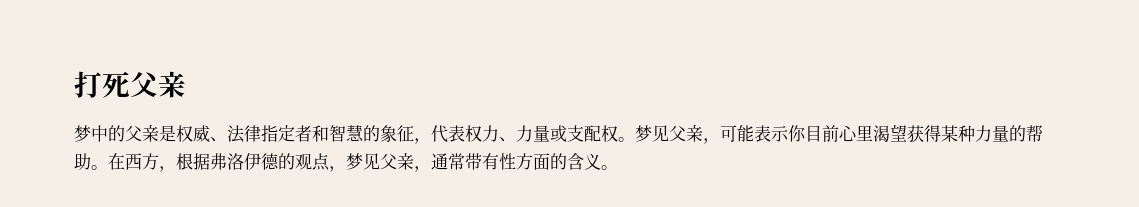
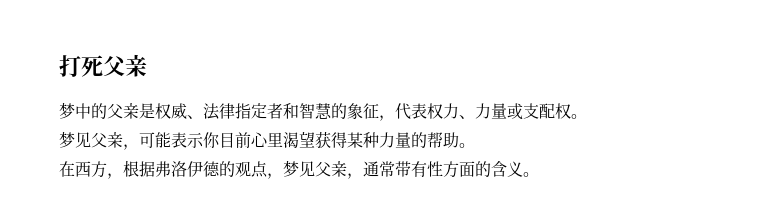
- 梦中的父亲是权威、法律指定者和智慧的象征，代表权力、力量或支配权。梦见父亲，可能表示你目前心里渴望获得某种力量的帮助。在西方，根据弗洛伊德的观点，梦见父亲，通常带有性方面的含义。
+ 梦中的父亲是权威、法律指定者和智慧的象征，代表权力、力量或支配权。
+ 梦见父亲，可能表示你目前心里渴望获得某种力量的帮助。
+ 在西方，根据弗洛伊德的观点，梦见父亲，通常带有性方面的含义。

